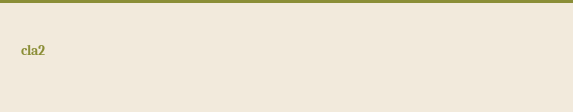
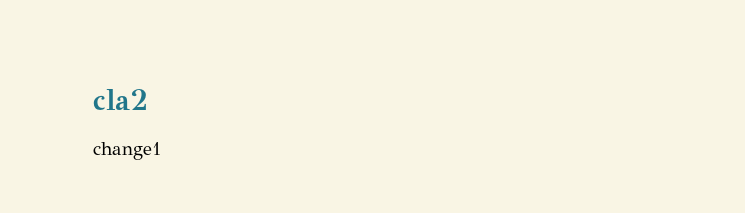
+ change1

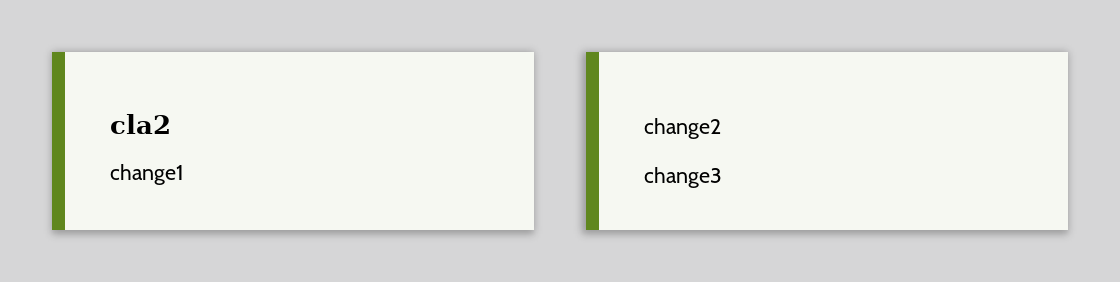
+ change2
+ change3

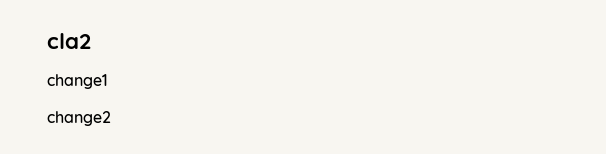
- change3

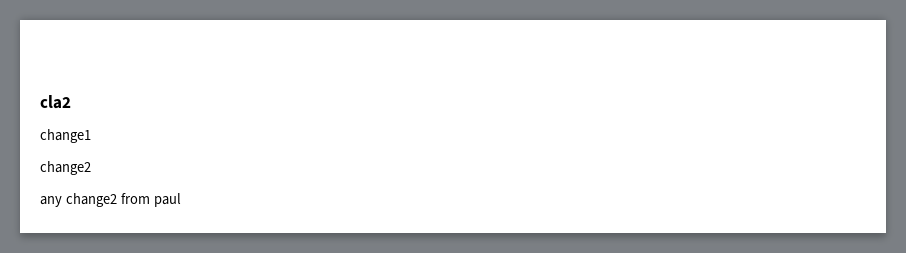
+ any change2 from paul

